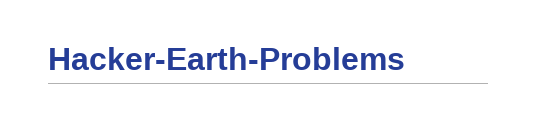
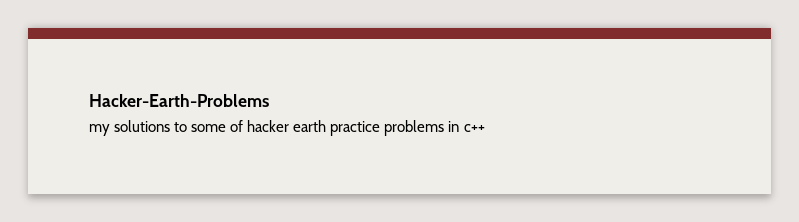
+ my solutions to some of hacker earth practice problems in c++

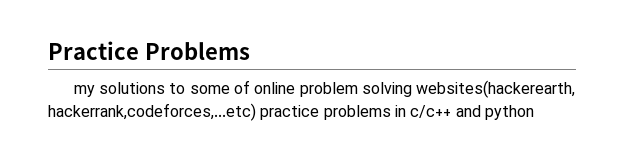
- Hacker-Earth-Problems
+ Practice Problems
- my solutions to some of hacker earth practice problems in c++
+ my solutions to some of online problem solving websites(hackerearth, hackerrank,codeforces,...etc) practice problems in c/c++ and python

